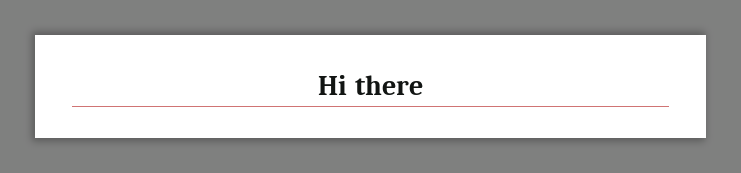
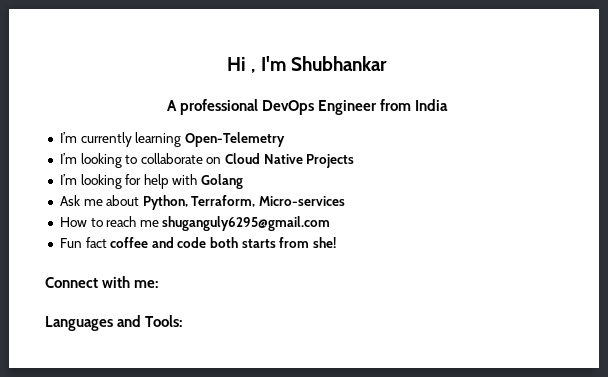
- Hi there
+ Hi , I'm Shubhankar
+ A professional DevOps Engineer from India
+ I’m currently learning Open-Telemetry
+ I’m looking to collaborate on Cloud Native Projects
+ I’m looking for help with Golang
+ Ask me about Python, Terraform, Micro-services
+ How to reach me shuganguly6295@gmail.com
+ Fun fact coffee and code both starts from she!
+ Connect with me:
+ Languages and Tools:

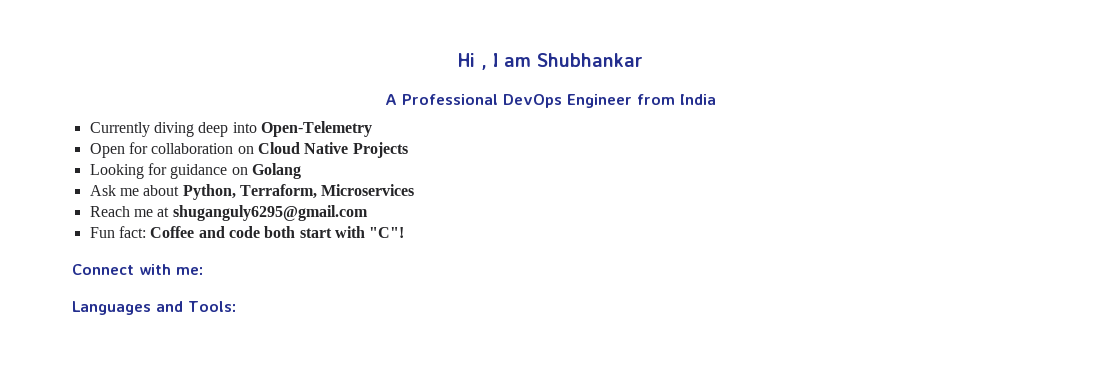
- Hi , I'm Shubhankar
+ Hi , I am Shubhankar
- A professional DevOps Engineer from India
+ A Professional DevOps Engineer from India
- I’m currently learning Open-Telemetry
- I’m looking to collaborate on Cloud Native Projects
+ Currently diving deep into Open-Telemetry
+ Open for collaboration on Cloud Native Projects
- I’m looking for help with Golang
+ Looking for guidance on Golang
- Ask me about Python, Terraform, Micro-services
- How to reach me shuganguly6295@gmail.com
+ Ask me about Python, Terraform, Microservices
+ Reach me at shuganguly6295@gmail.com
- Fun fact coffee and code both starts from she!
+ Fun fact: Coffee and code both start with "C"!

